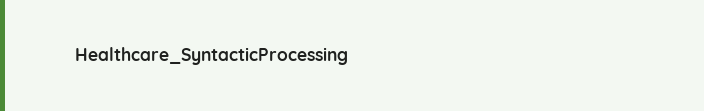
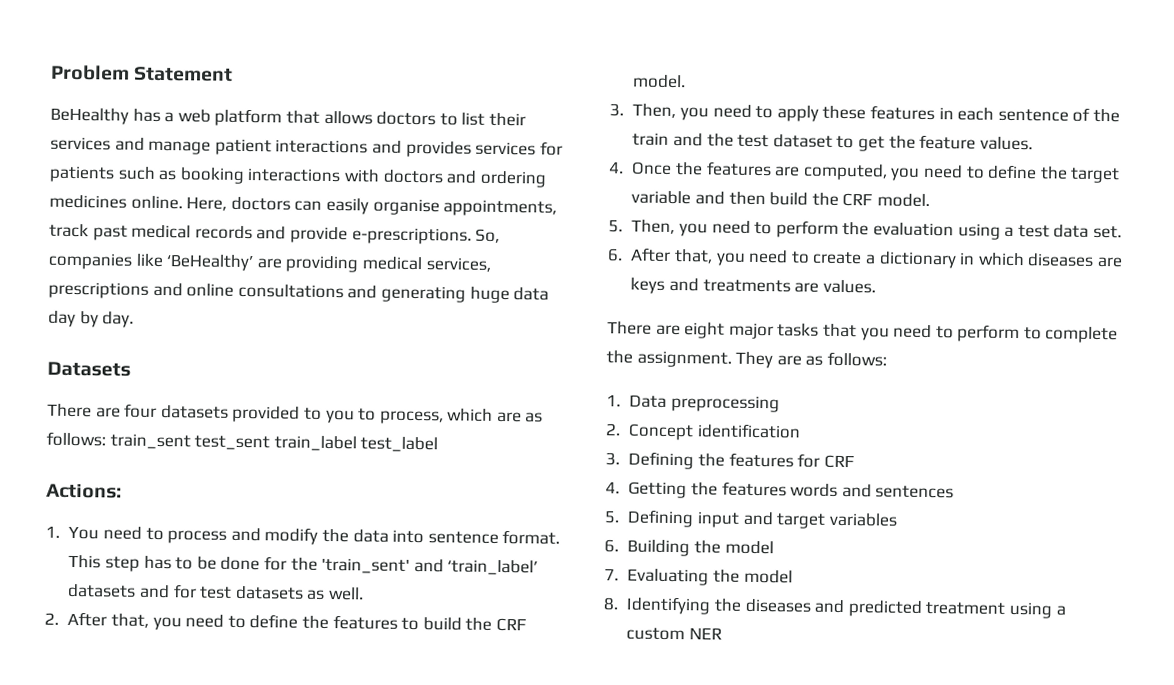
- Healthcare_SyntacticProcessing
+ Problem Statement
+ BeHealthy has a web platform that allows doctors to list their services and manage patient interactions and provides services for patients such as booking interactions with doctors and ordering medicines online. Here, doctors can easily organise appointments, track past medical records and provide e-prescriptions. So, companies like ‘BeHealthy’ are providing medical services, prescriptions and online consultations and generating huge data day by day.
+ Datasets
+ There are four datasets provided to you to process, which are as follows: train_sent test_sent train_label test_label
+ Actions:
+ 1. You need to process and modify the data into sentence format. This step has to be done for the 'train_sent' and ‘train_label’ datasets and for test datasets as well.
+ 2. After that, you need to define the features to build the CRF model.
+ 3. Then, you need to apply these features in each sentence of the train and the test dataset to get the feature values.
+ 4. Once the features are computed, you need to define the target variable and then build the CRF model.
+ 5. Then, you need to perform the evaluation using a test data set.
+ 6. After that, you need to create a dictionary in which diseases are keys and treatments are values.
+ There are eight major tasks that you need to perform to complete the assignment. They are as follows:
+ 1. Data preprocessing
+ 2. Concept identification
+ 3. Defining the features for CRF
+ 4. Getting the features words and sentences
+ 5. Defining input and target variables
+ 6. Building the model
+ 7. Evaluating the model
+ 8. Identifying the diseases and predicted treatment using a custom NER

